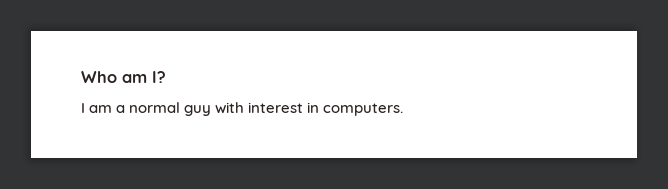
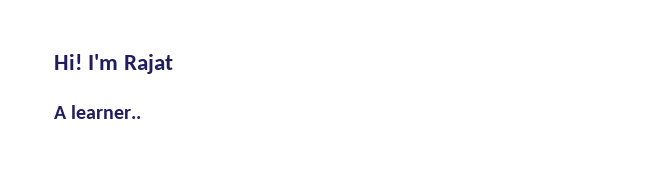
- Who am I?
- I am a normal guy with interest in computers.
+ Hi! I'm Rajat
+ A learner..

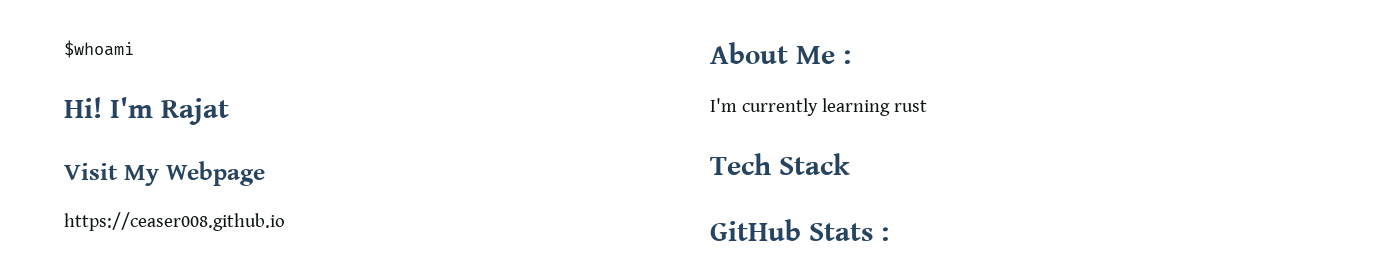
+ $whoami
- A learner..
+ Visit My Webpage
+ https://ceaser008.github.io
+ About Me :
+ I'm currently learning rust
+ Tech Stack
+ GitHub Stats :

